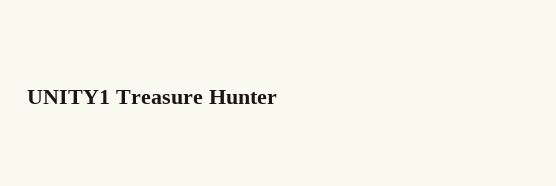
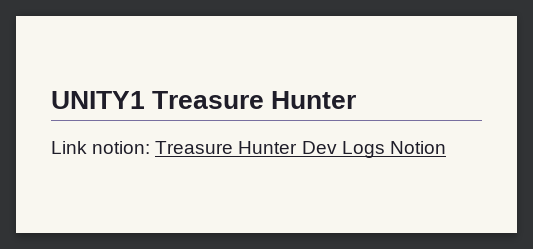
+ Link notion: Treasure Hunter Dev Logs Notion

